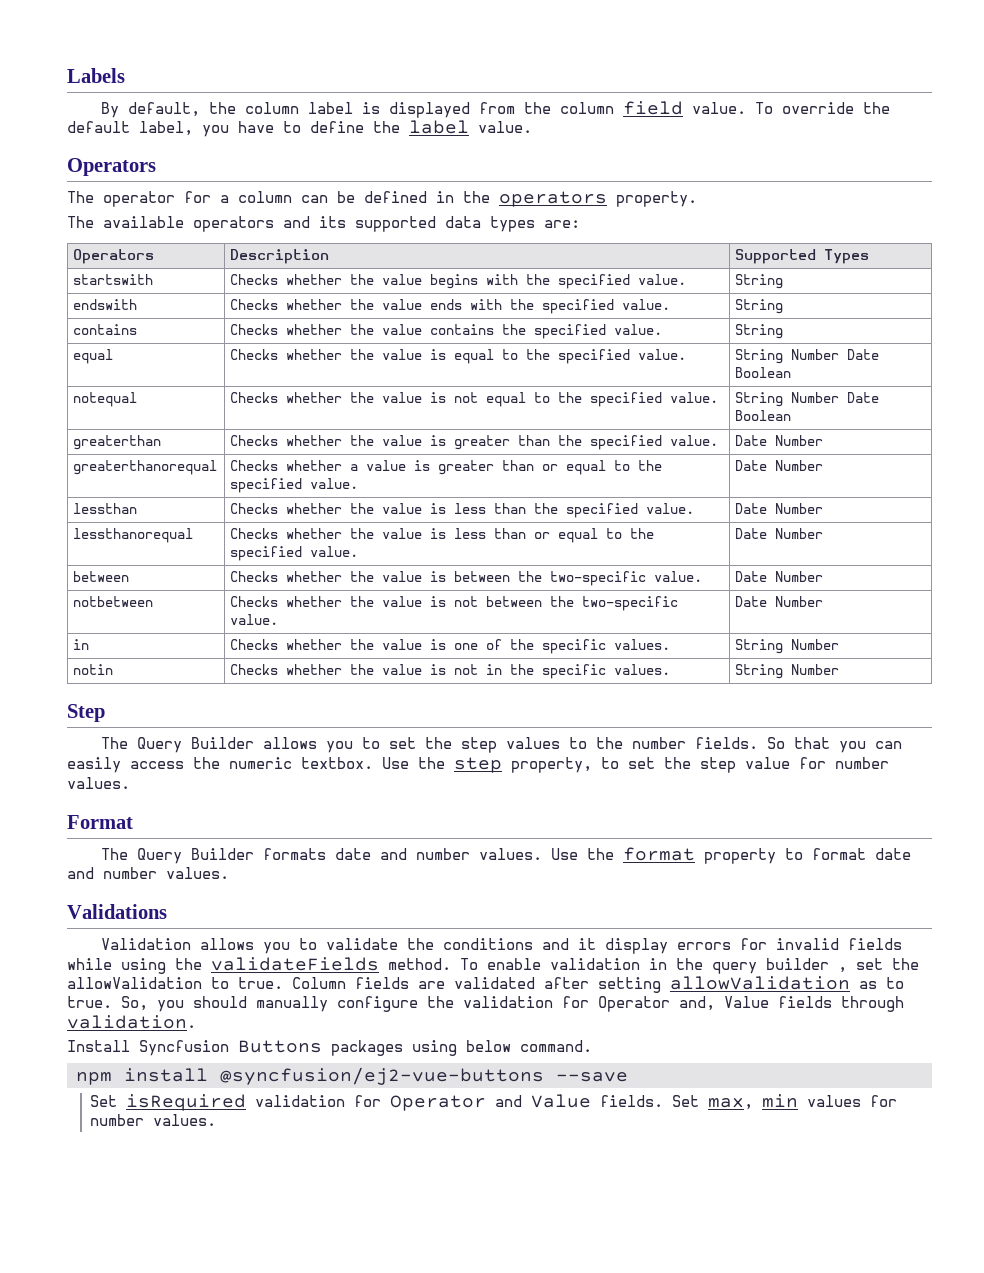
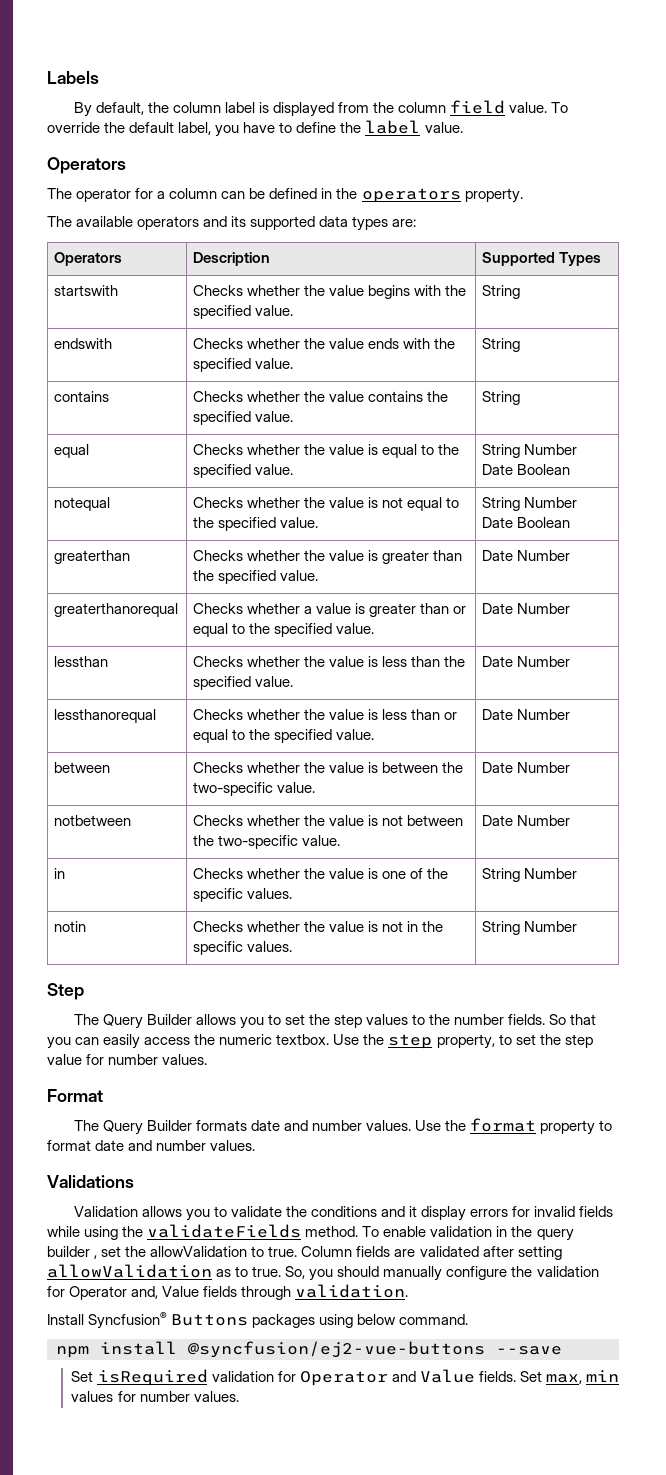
- Install Syncfusion Buttons packages using below command.
+ Install Syncfusion® Buttons packages using below command.

